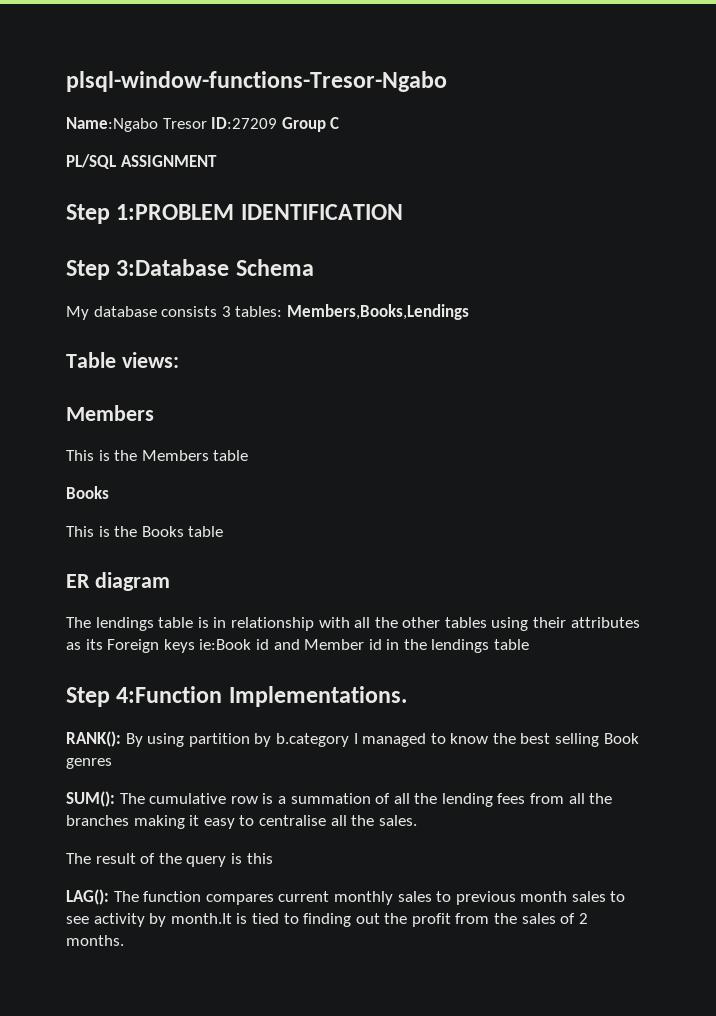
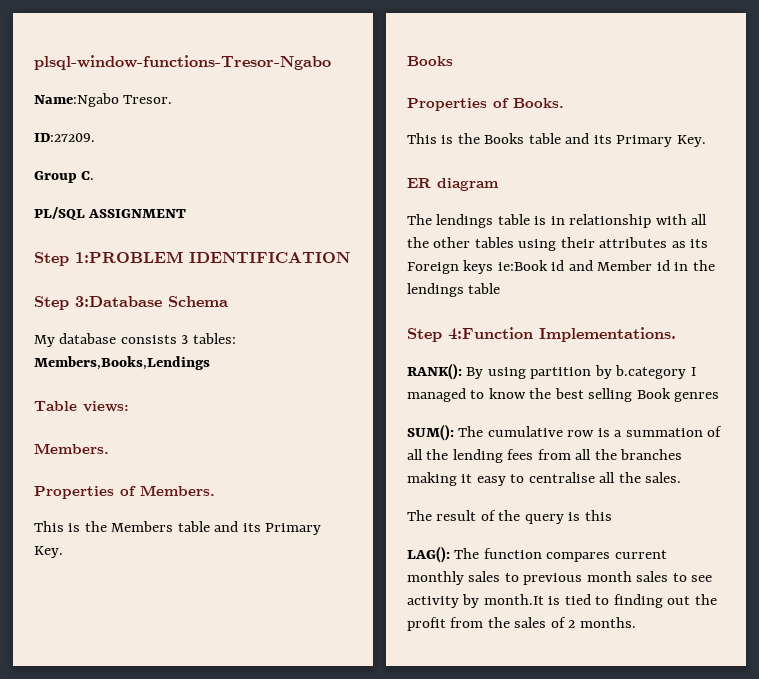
- Name:Ngabo Tresor ID:27209 Group C
+ Name:Ngabo Tresor.
+ ID:27209.
+ Group C.
  Table views:
- Members
+ Members.
+ Properties of Members.
- This is the Members table
+ This is the Members table and its Primary Key.
  Books
+ Properties of Books.
- This is the Books table
+ This is the Books table and its Primary Key.

